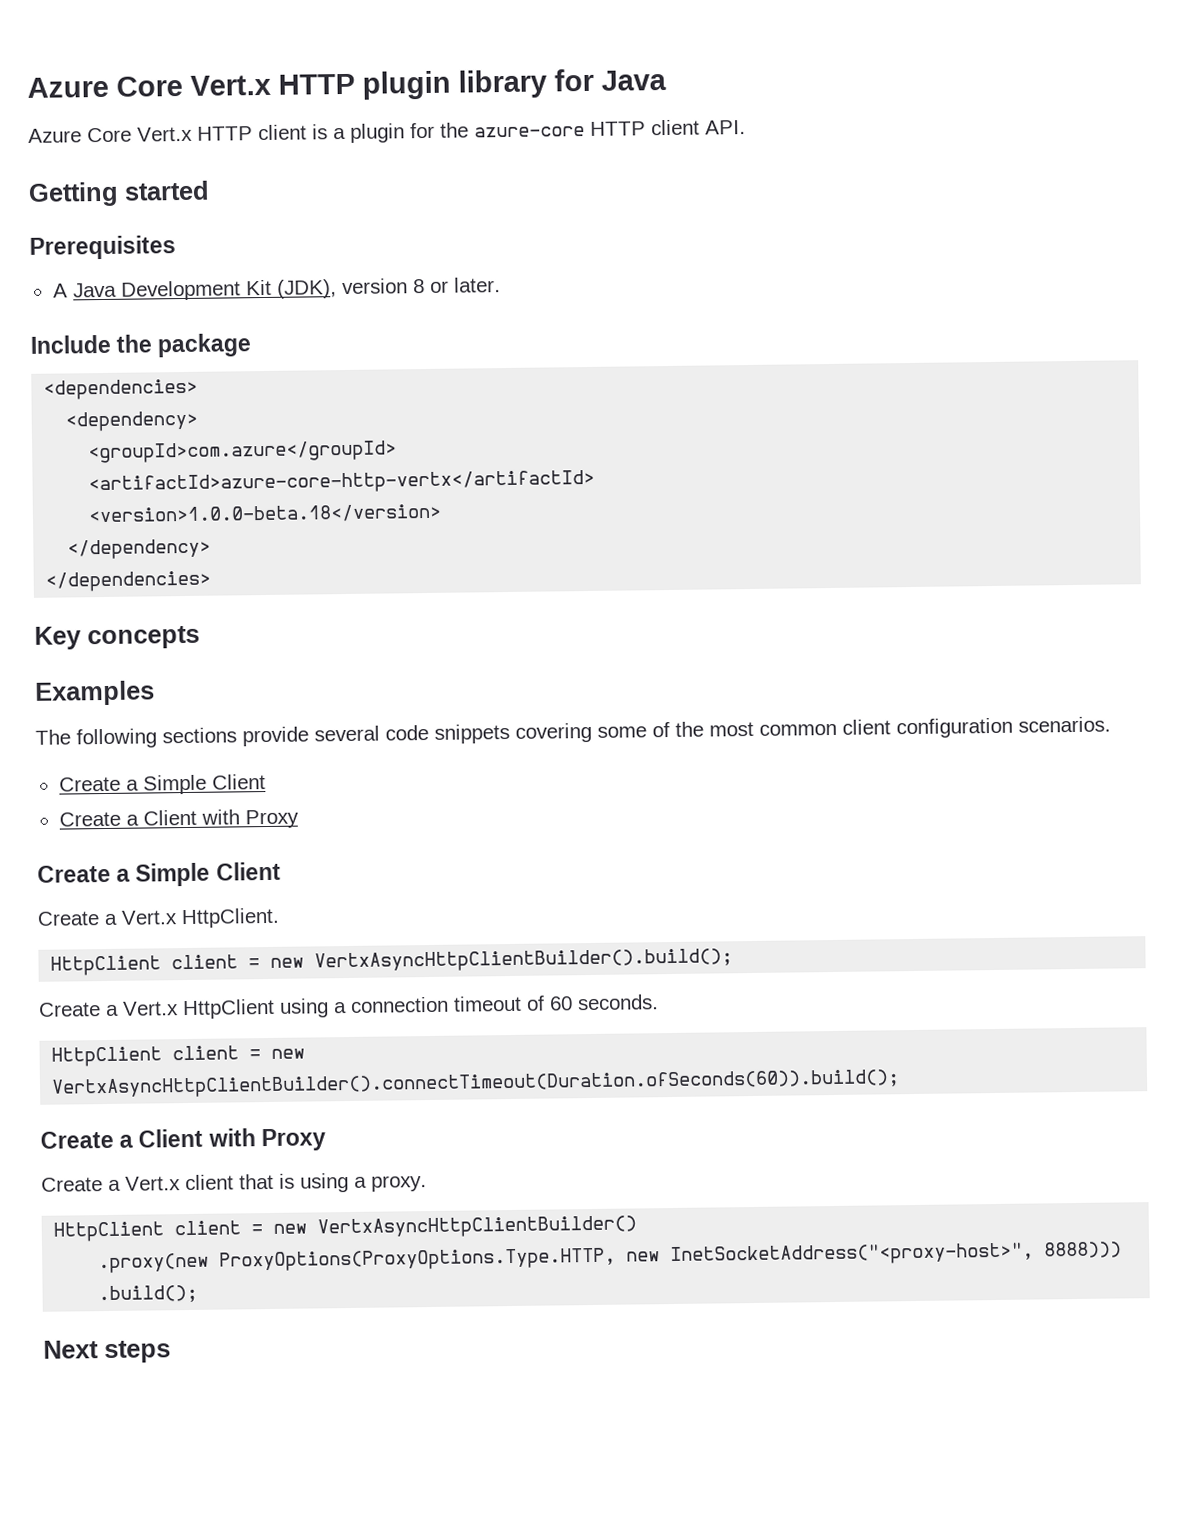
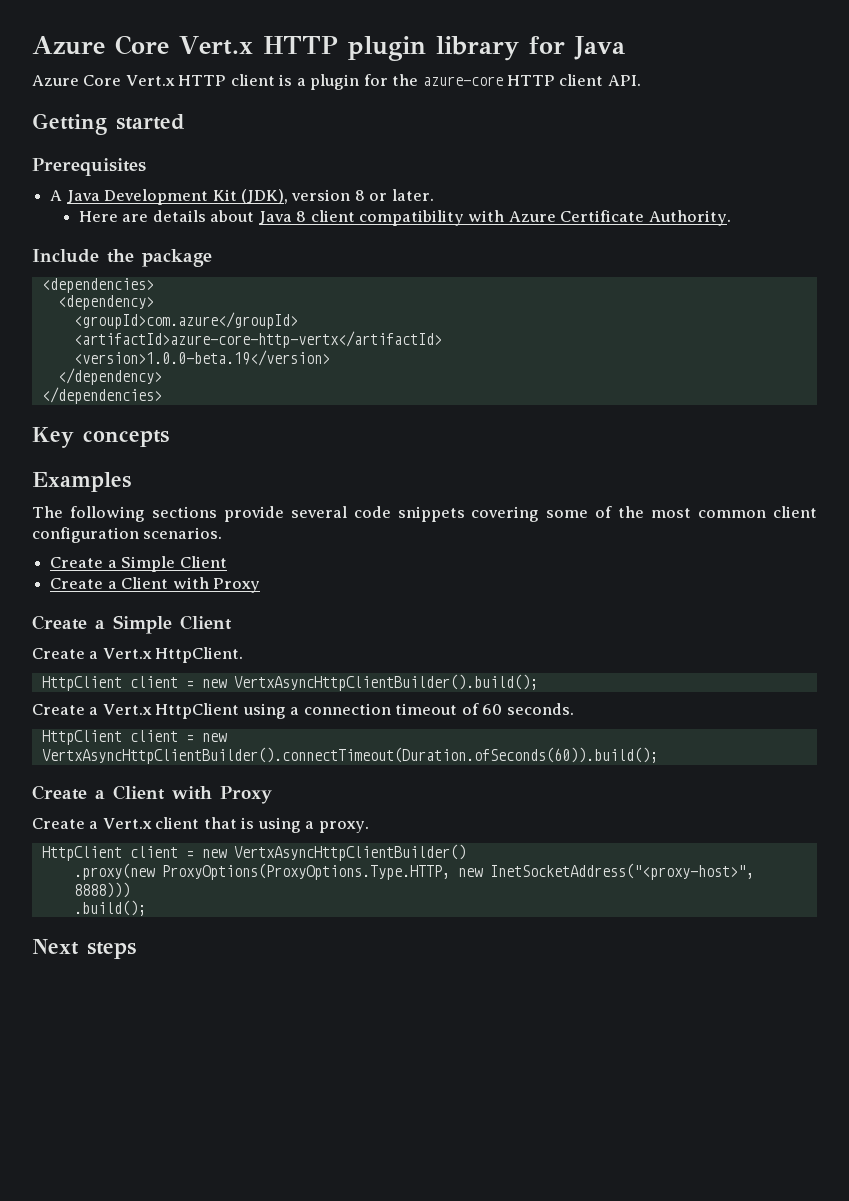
+ Here are details about Java 8 client compatibility with Azure Certificate Authority.
- <version>1.0.0-beta.18</version>
+ <version>1.0.0-beta.19</version>

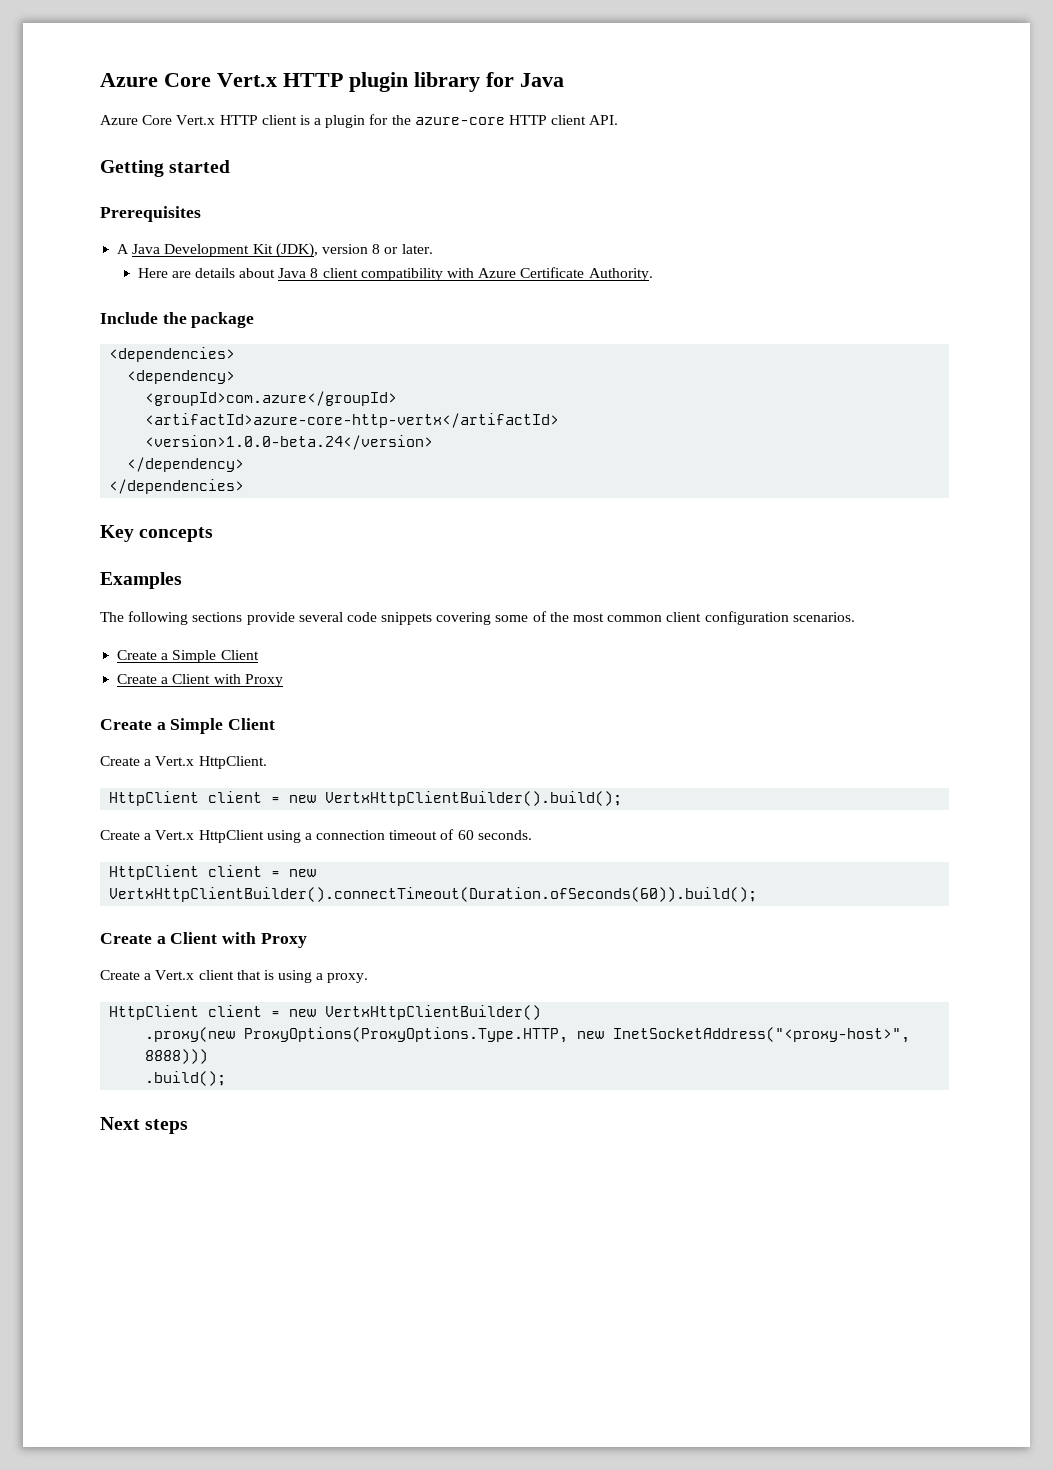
- <version>1.0.0-beta.19</version>
+ <version>1.0.0-beta.24</version>
- HttpClient client = new VertxAsyncHttpClientBuilder().build();
+ HttpClient client = new VertxHttpClientBuilder().build();
- HttpClient client = new VertxAsyncHttpClientBuilder().connectTimeout(Duration.ofSeconds(60)).build();
+ HttpClient client = new VertxHttpClientBuilder().connectTimeout(Duration.ofSeconds(60)).build();
- HttpClient client = new VertxAsyncHttpClientBuilder()
+ HttpClient client = new VertxHttpClientBuilder()

